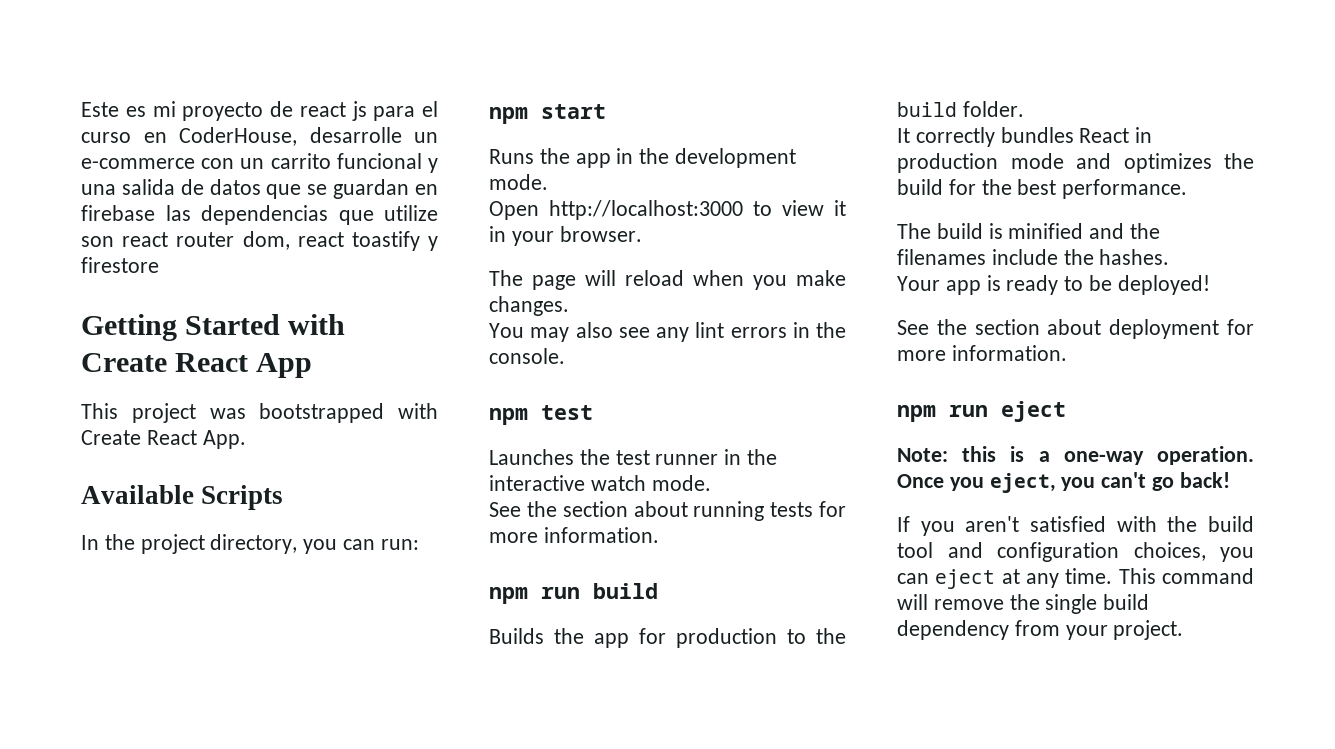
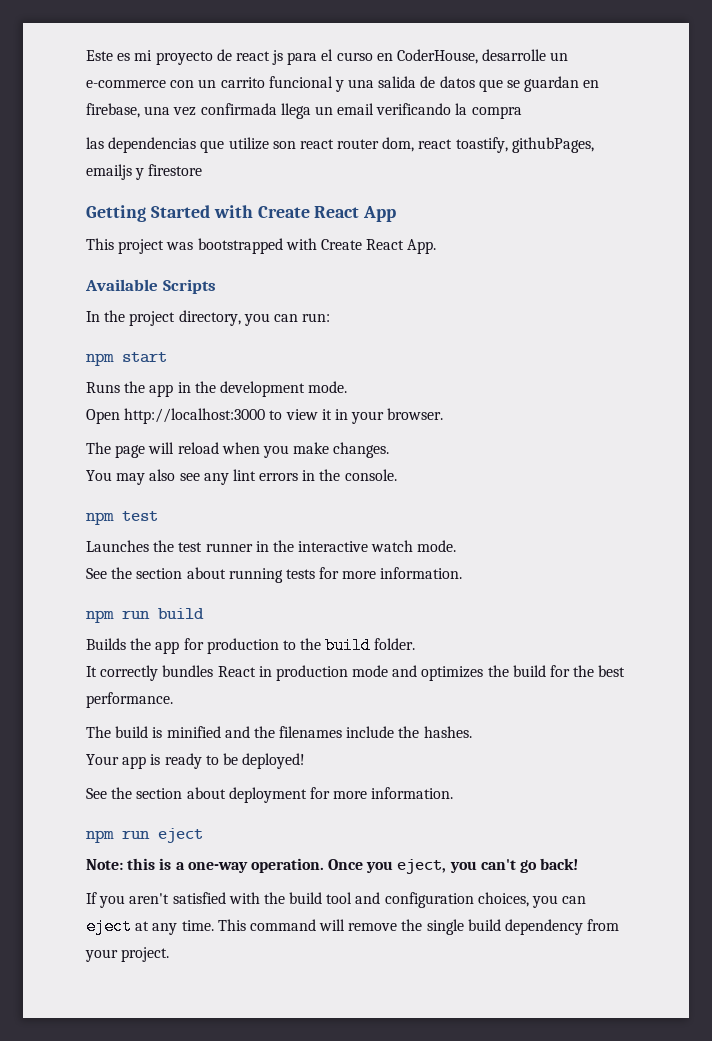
- Este es mi proyecto de react js para el curso en CoderHouse, desarrolle un e-commerce con un carrito funcional y una salida de datos que se guardan en firebase las dependencias que utilize son react router dom, react toastify y firestore
+ Este es mi proyecto de react js para el curso en CoderHouse, desarrolle un e-commerce con un carrito funcional y una salida de datos que se guardan en firebase, una vez confirmada llega un email verificando la compra
+ las dependencias que utilize son react router dom, react toastify, githubPages, emailjs y firestore

